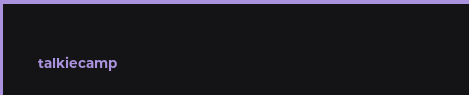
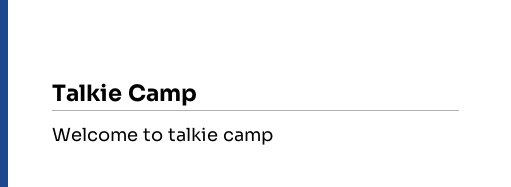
- talkiecamp
+ Talkie Camp
+ Welcome to talkie camp

